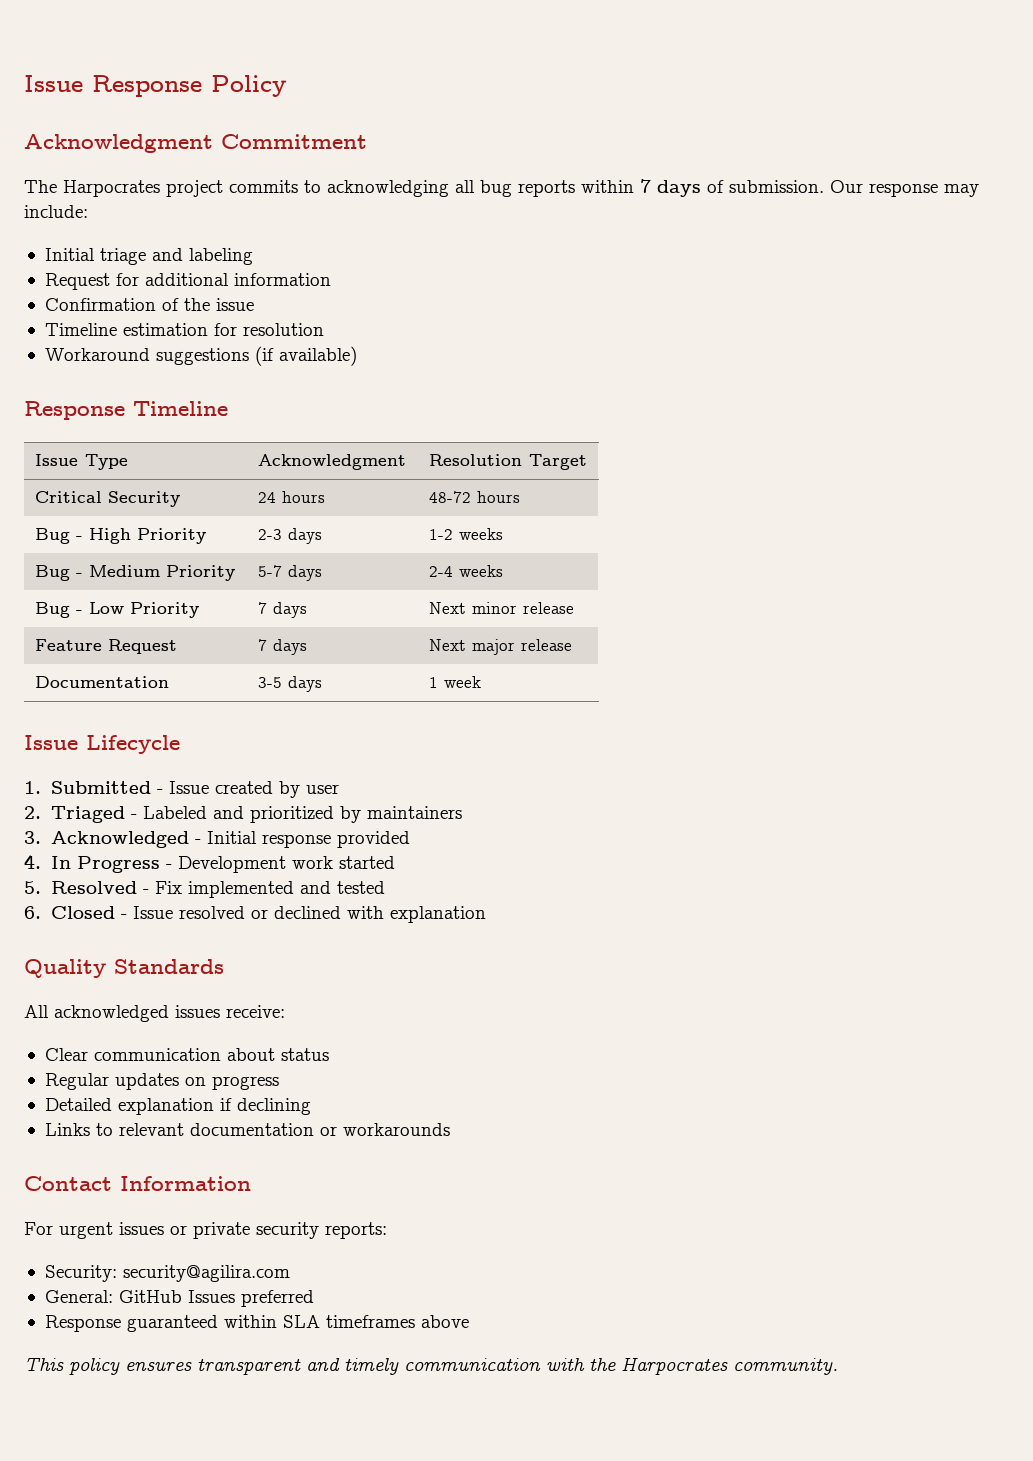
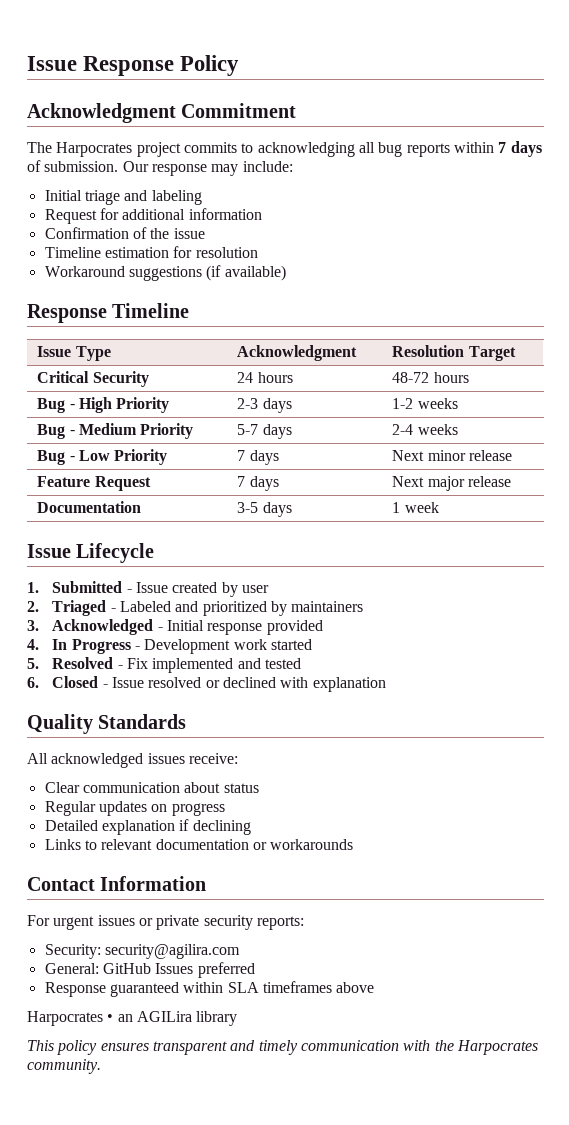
+ Harpocrates • an AGILira library

